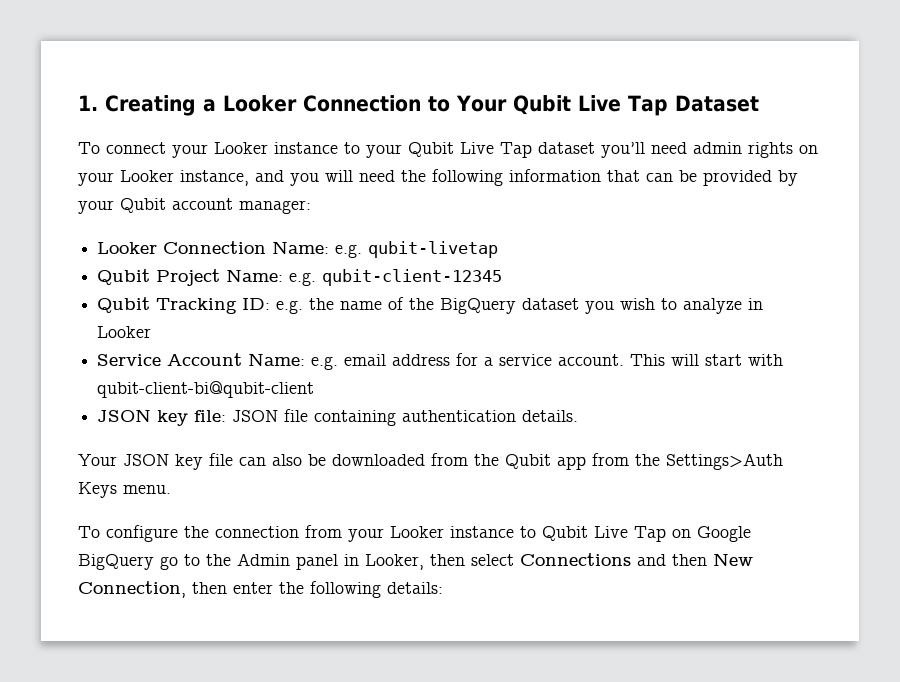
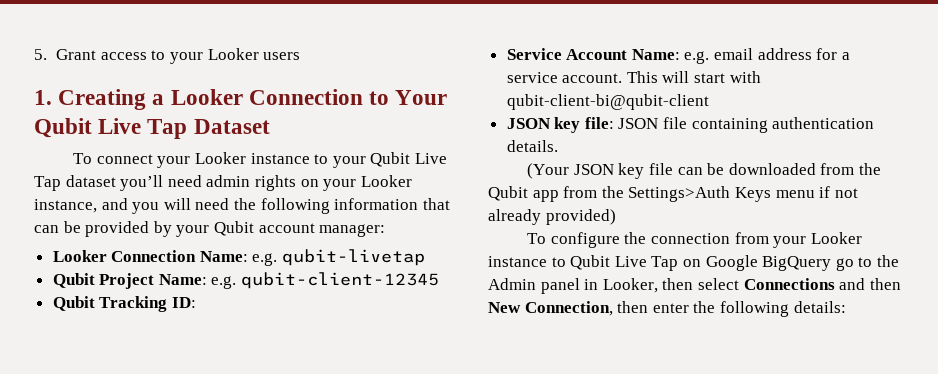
+ 5. Grant access to your Looker users
- Qubit Tracking ID: e.g. the name of the BigQuery dataset you wish to analyze in Looker
+ Qubit Tracking ID:
- Your JSON key file can also be downloaded from the Qubit app from the Settings>Auth Keys menu.
+ (Your JSON key file can be downloaded from the Qubit app from the Settings>Auth Keys menu if not already provided)

